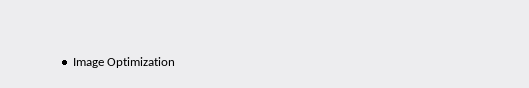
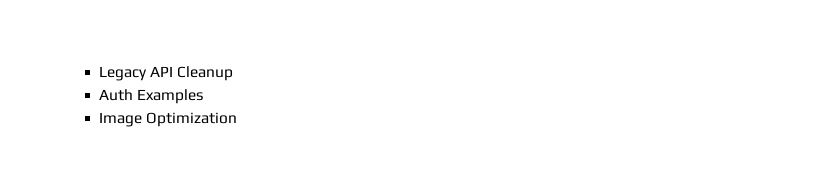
+ Legacy API Cleanup
+ Auth Examples

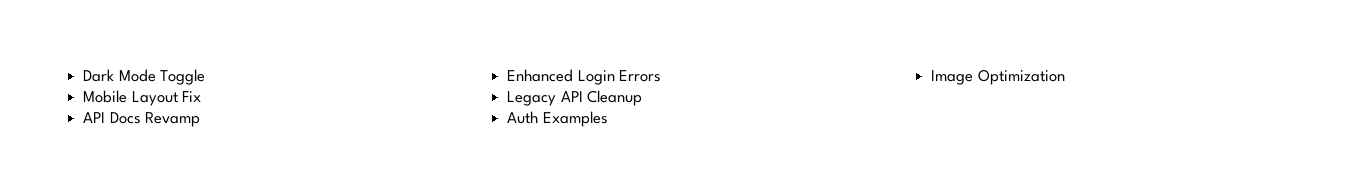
+ Dark Mode Toggle
+ Mobile Layout Fix
+ API Docs Revamp
+ Enhanced Login Errors

